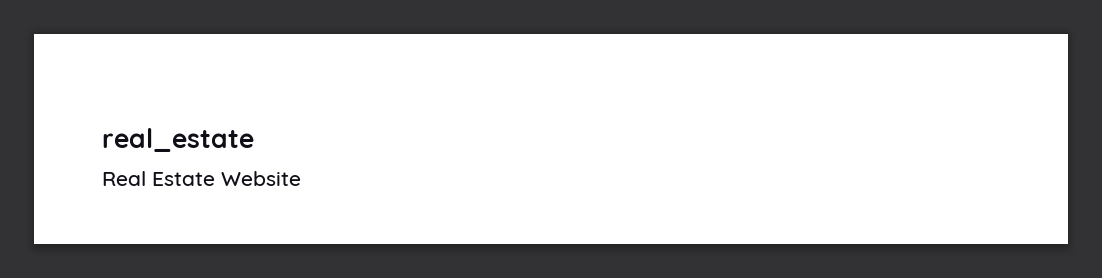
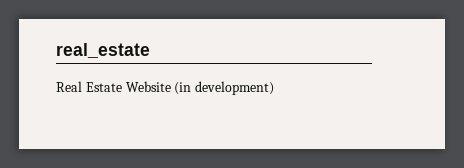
- Real Estate Website
+ Real Estate Website (in development)

